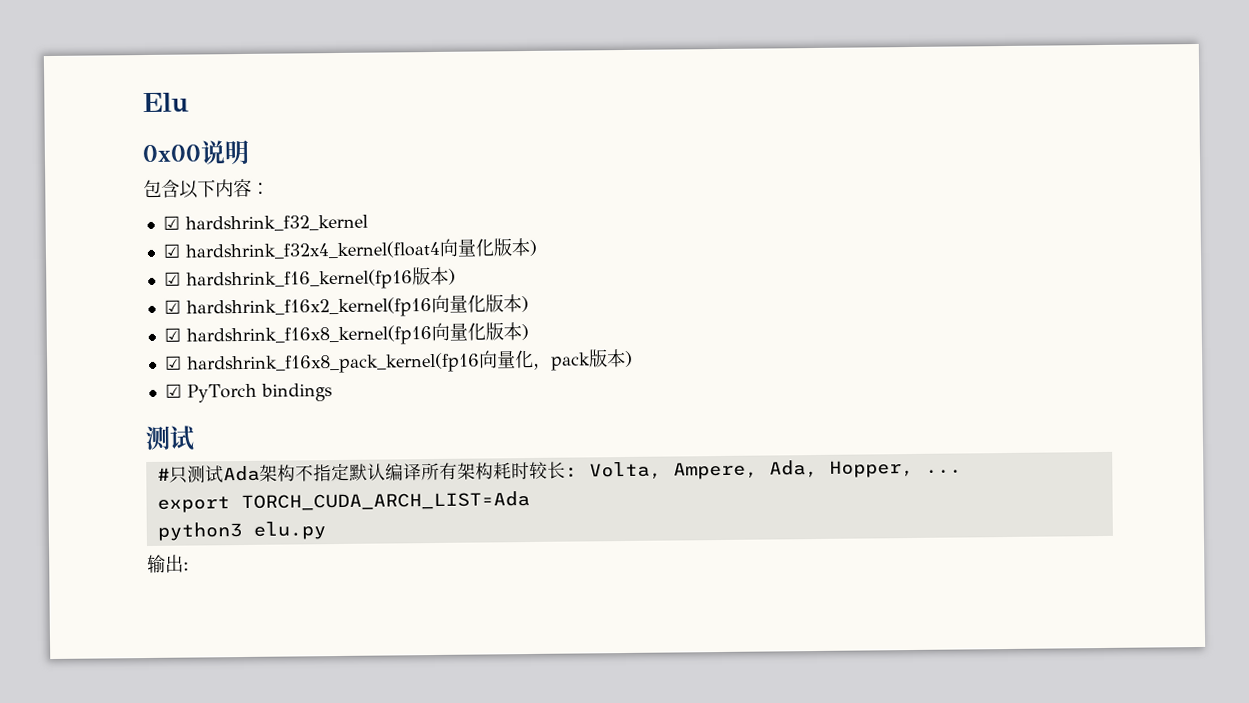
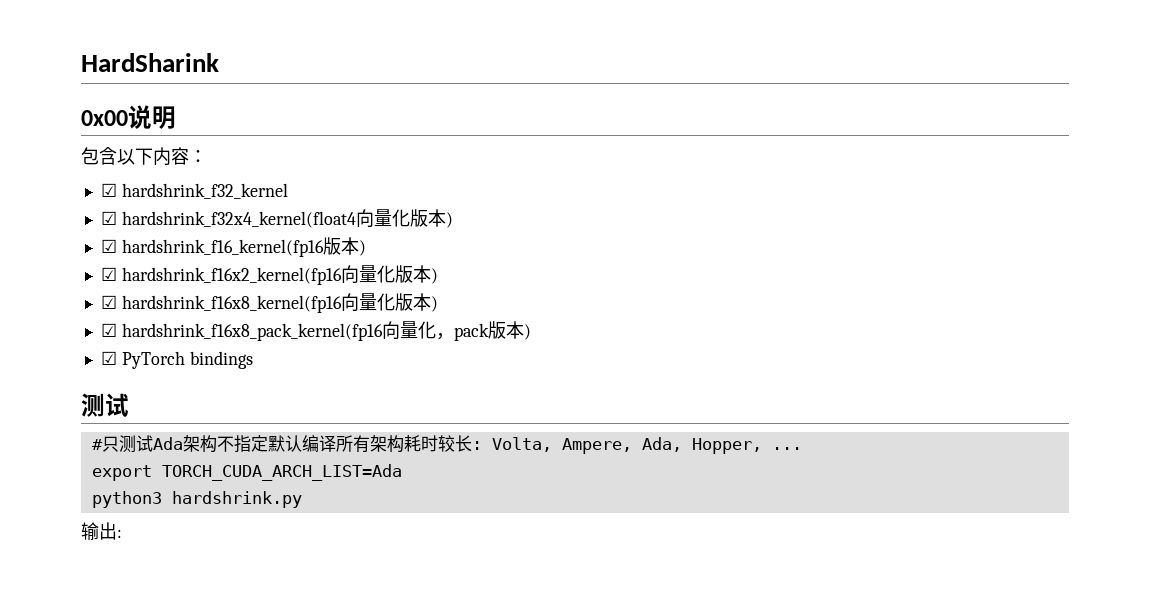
- Elu
+ HardSharink
- python3 elu.py
+ python3 hardshrink.py

